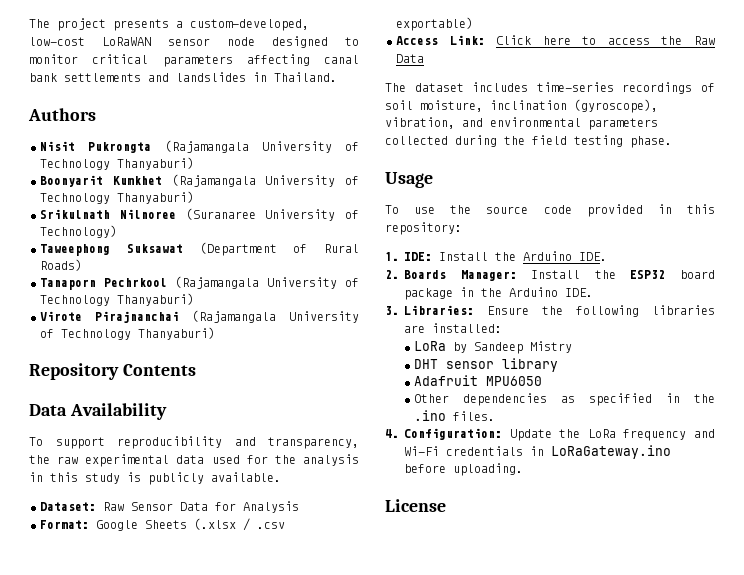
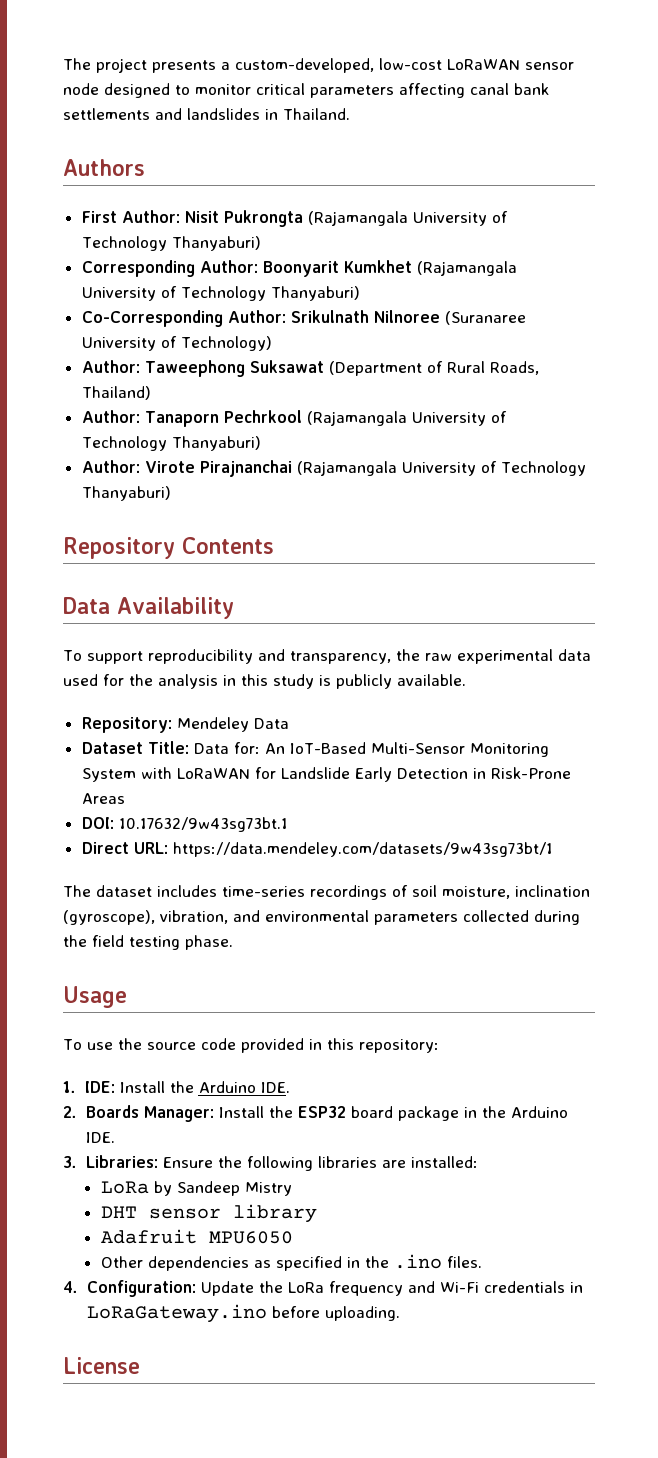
- Nisit Pukrongta (Rajamangala University of Technology Thanyaburi)
+ First Author: Nisit Pukrongta (Rajamangala University of Technology Thanyaburi)
- Boonyarit Kumkhet (Rajamangala University of Technology Thanyaburi)
+ Corresponding Author: Boonyarit Kumkhet (Rajamangala University of Technology Thanyaburi)
- Srikulnath Nilnoree (Suranaree University of Technology)
+ Co-Corresponding Author: Srikulnath Nilnoree (Suranaree University of Technology)
- Taweephong Suksawat (Department of Rural Roads)
- Tanaporn Pechrkool (Rajamangala University of Technology Thanyaburi)
+ Author: Taweephong Suksawat (Department of Rural Roads, Thailand)
+ Author: Tanaporn Pechrkool (Rajamangala University of Technology Thanyaburi)
- Virote Pirajnanchai (Rajamangala University of Technology Thanyaburi)
+ Author: Virote Pirajnanchai (Rajamangala University of Technology Thanyaburi)
- Dataset: Raw Sensor Data for Analysis
- Format: Google Sheets (.xlsx / .csv exportable)
- Access Link: Click here to access the Raw Data
+ Repository: Mendeley Data
+ Dataset Title: Data for: An IoT-Based Multi-Sensor Monitoring System with LoRaWAN for Landslide Early Detection in Risk-Prone Areas
+ DOI: 10.17632/9w43sg73bt.1
+ Direct URL: https://data.mendeley.com/datasets/9w43sg73bt/1

